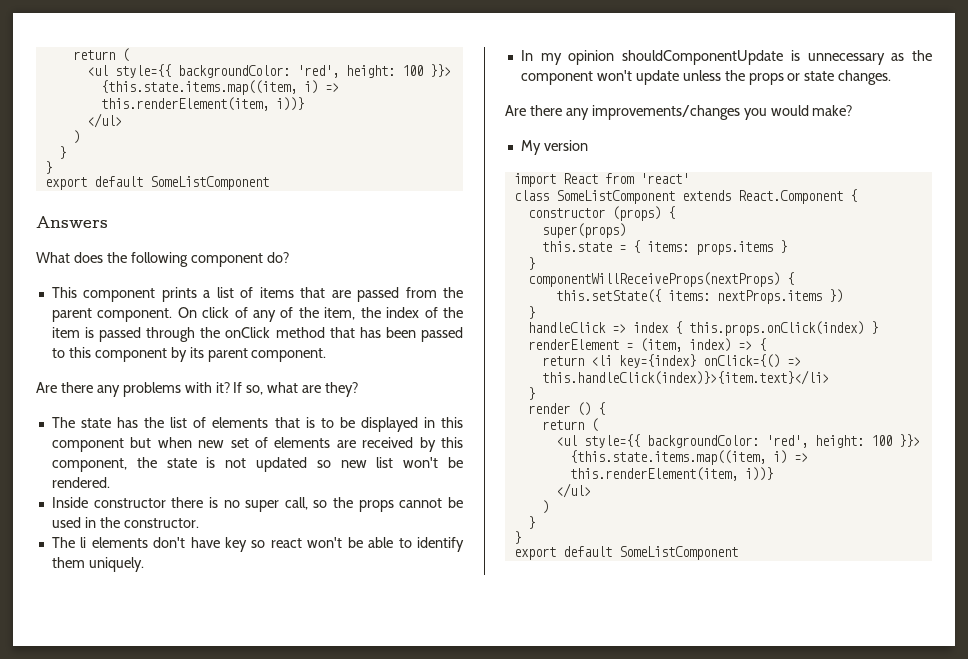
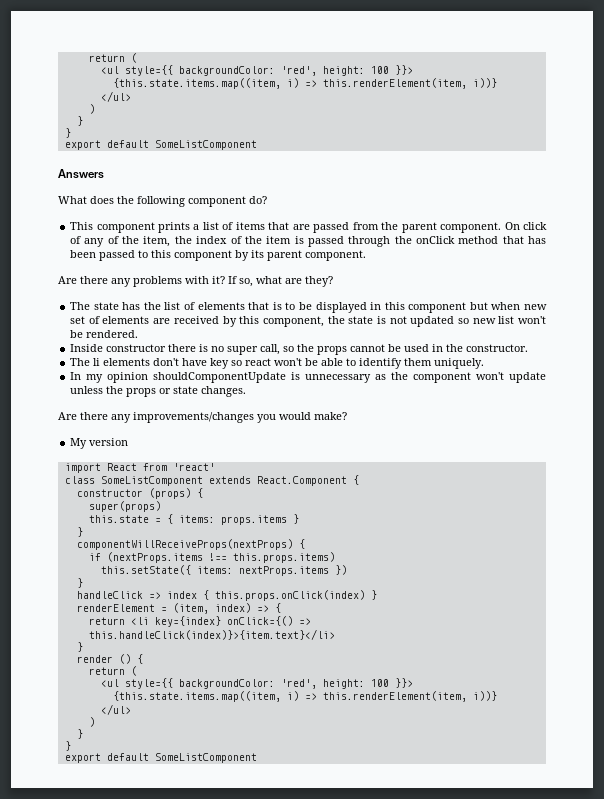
+ if (nextProps.items !== this.props.items)

